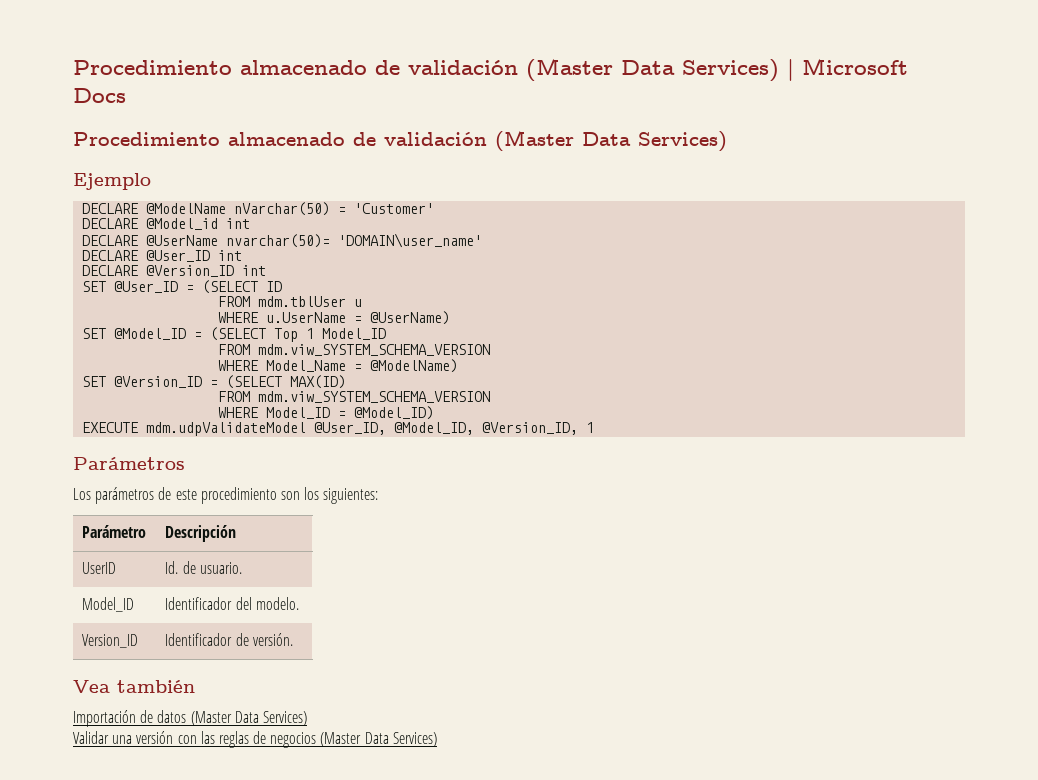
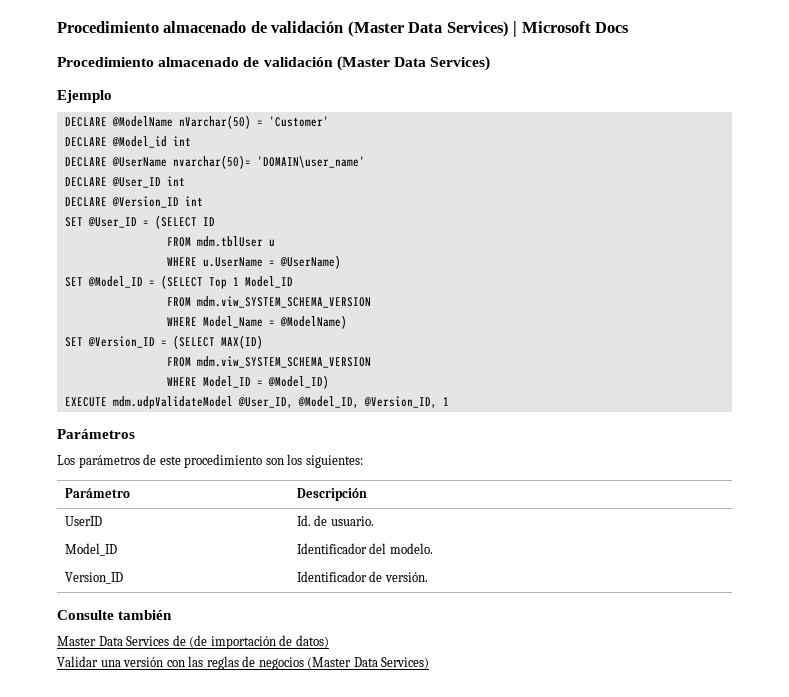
- Vea también
+ Consulte también
- Importación de datos (Master Data Services)
+ Master Data Services de (de importación de datos)

